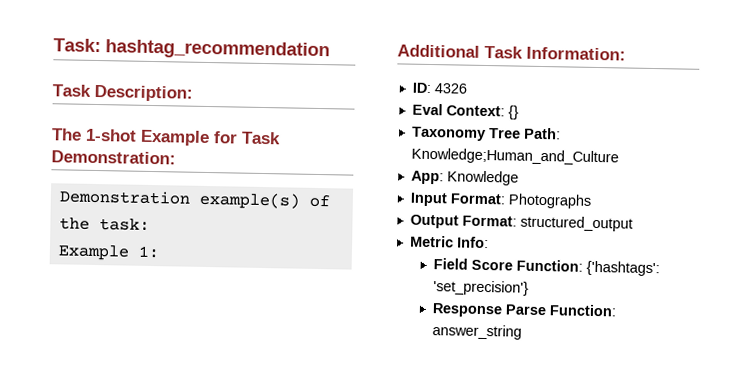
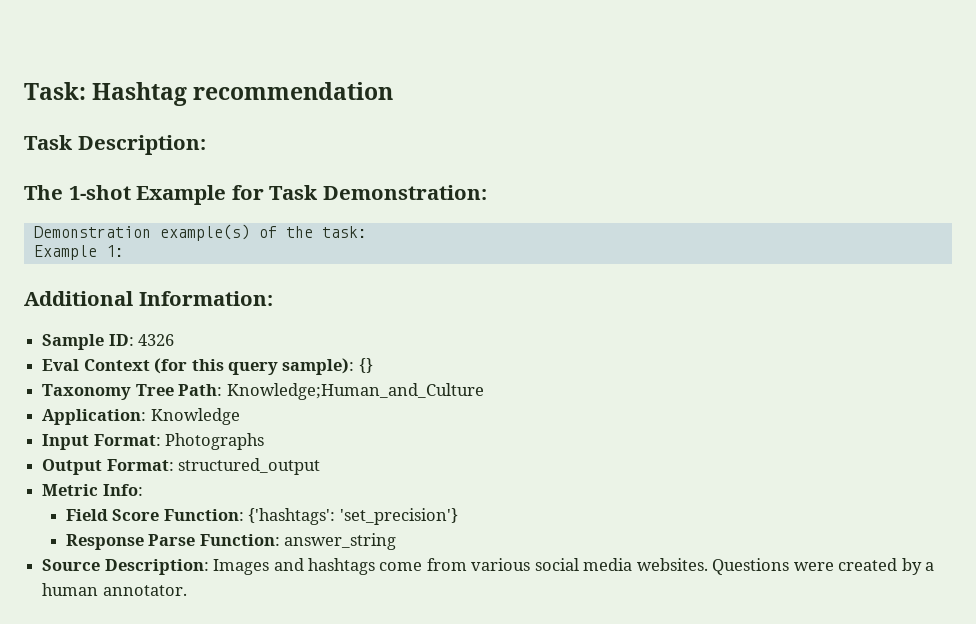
- Task: hashtag_recommendation
+ Task: Hashtag recommendation
- Additional Task Information:
+ Additional Information:
- ID: 4326
+ Sample ID: 4326
- Eval Context: {}
+ Eval Context (for this query sample): {}
- App: Knowledge
+ Application: Knowledge
+ Source Description: Images and hashtags come from various social media websites. Questions were created by a human annotator.

